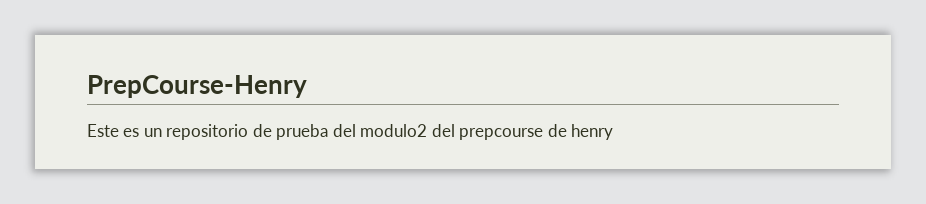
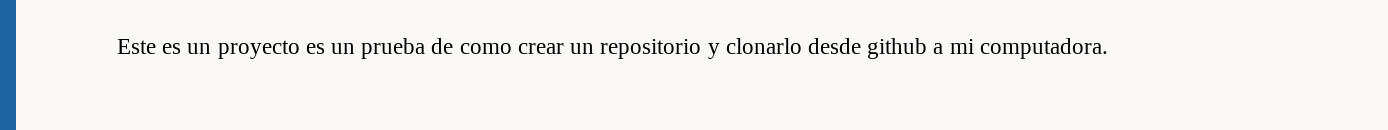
- PrepCourse-Henry
- Este es un repositorio de prueba del modulo2 del prepcourse de henry
+ Este es un proyecto es un prueba de como crear un repositorio y clonarlo desde github a mi computadora.

